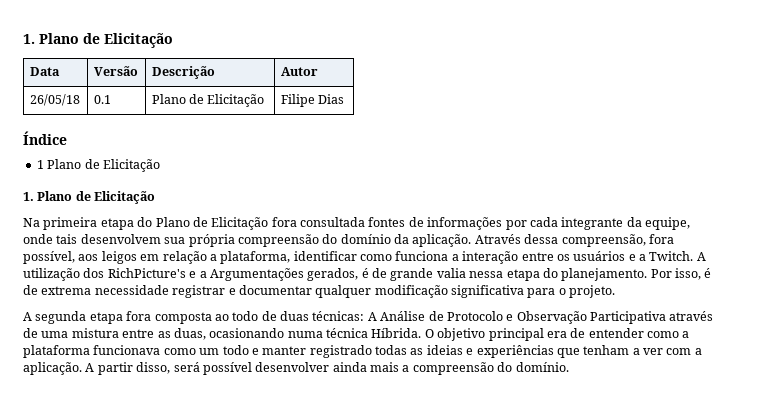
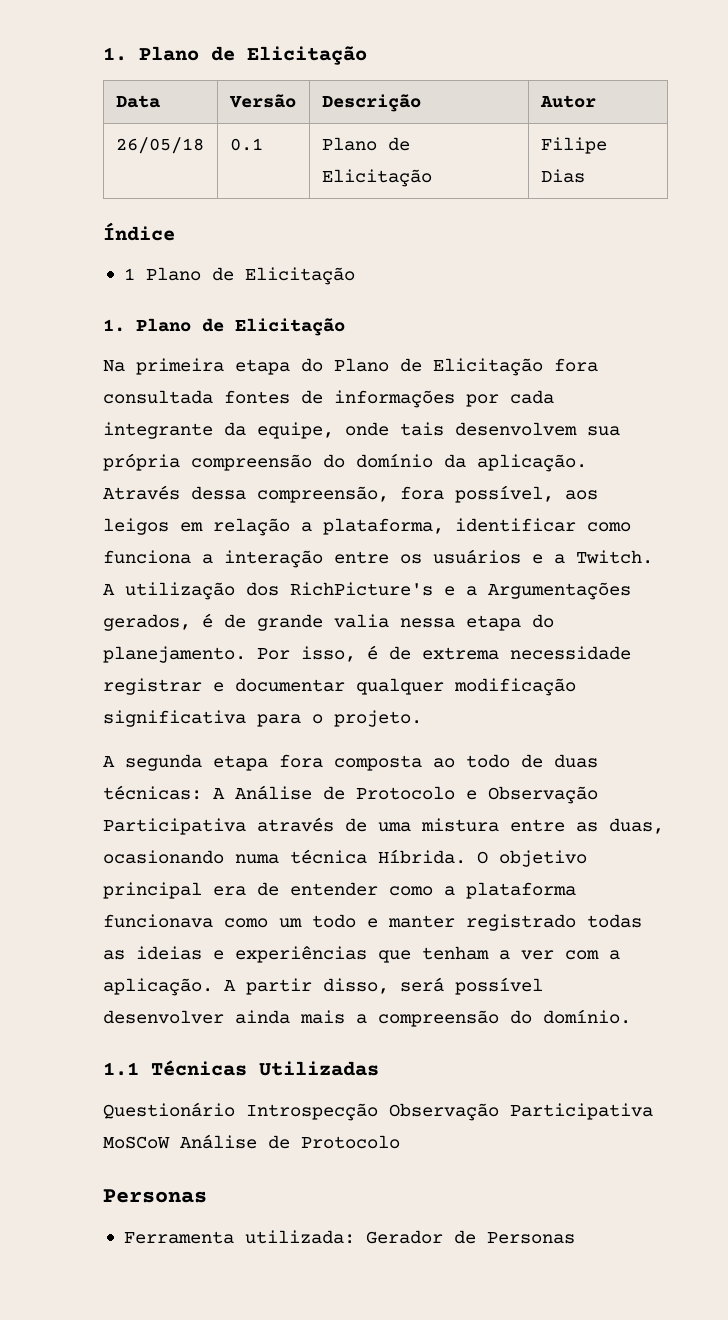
+ 1.1 Técnicas Utilizadas
+ Questionário Introspecção Observação Participativa MoSCoW Análise de Protocolo
+ Personas
+ Ferramenta utilizada: Gerador de Personas

